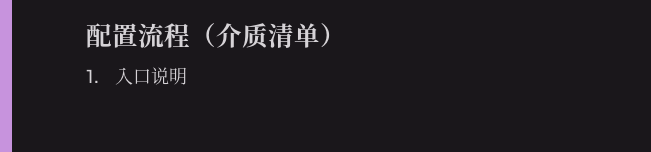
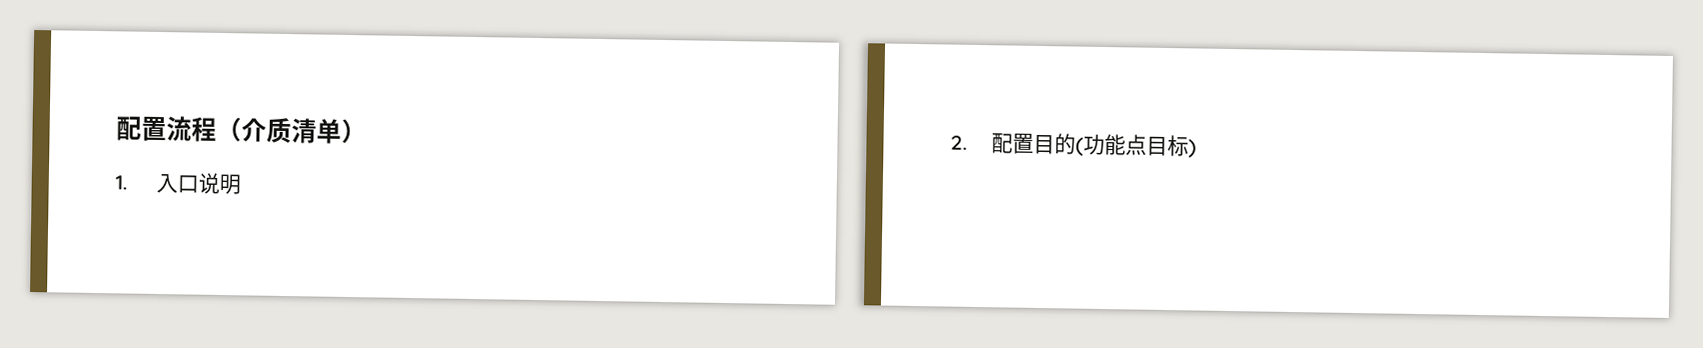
+ 2.配置目的(功能点目标)

